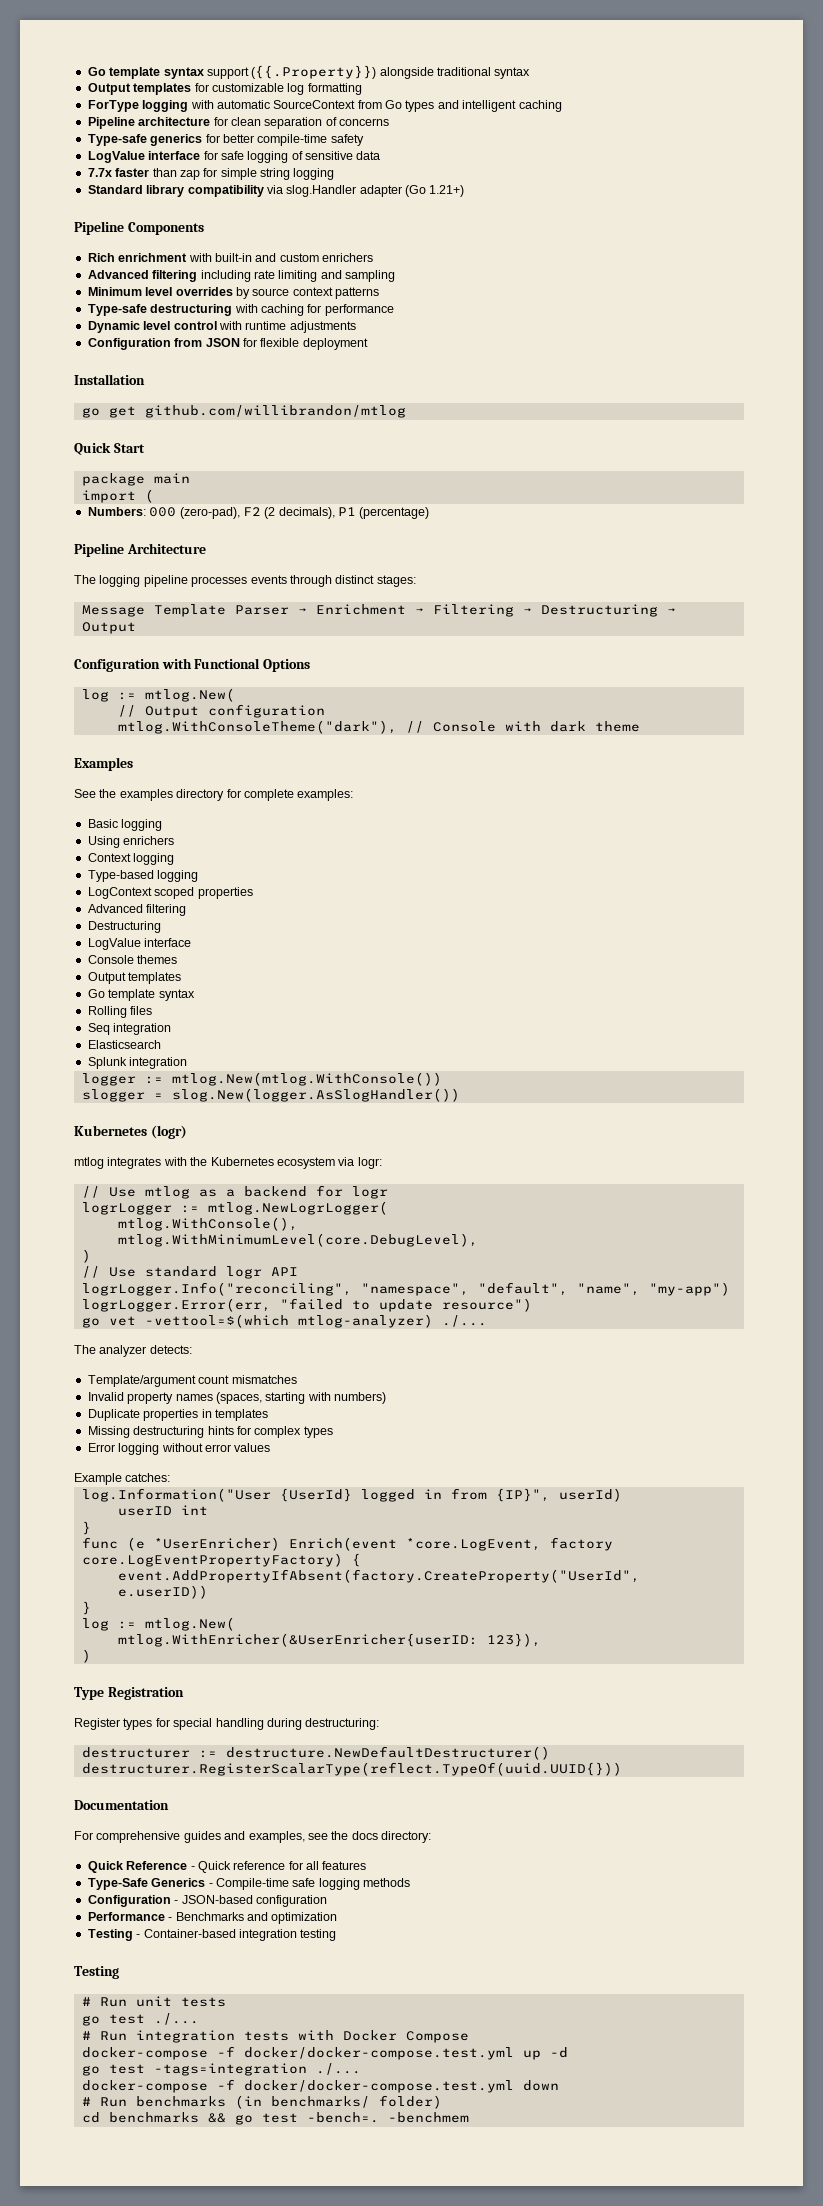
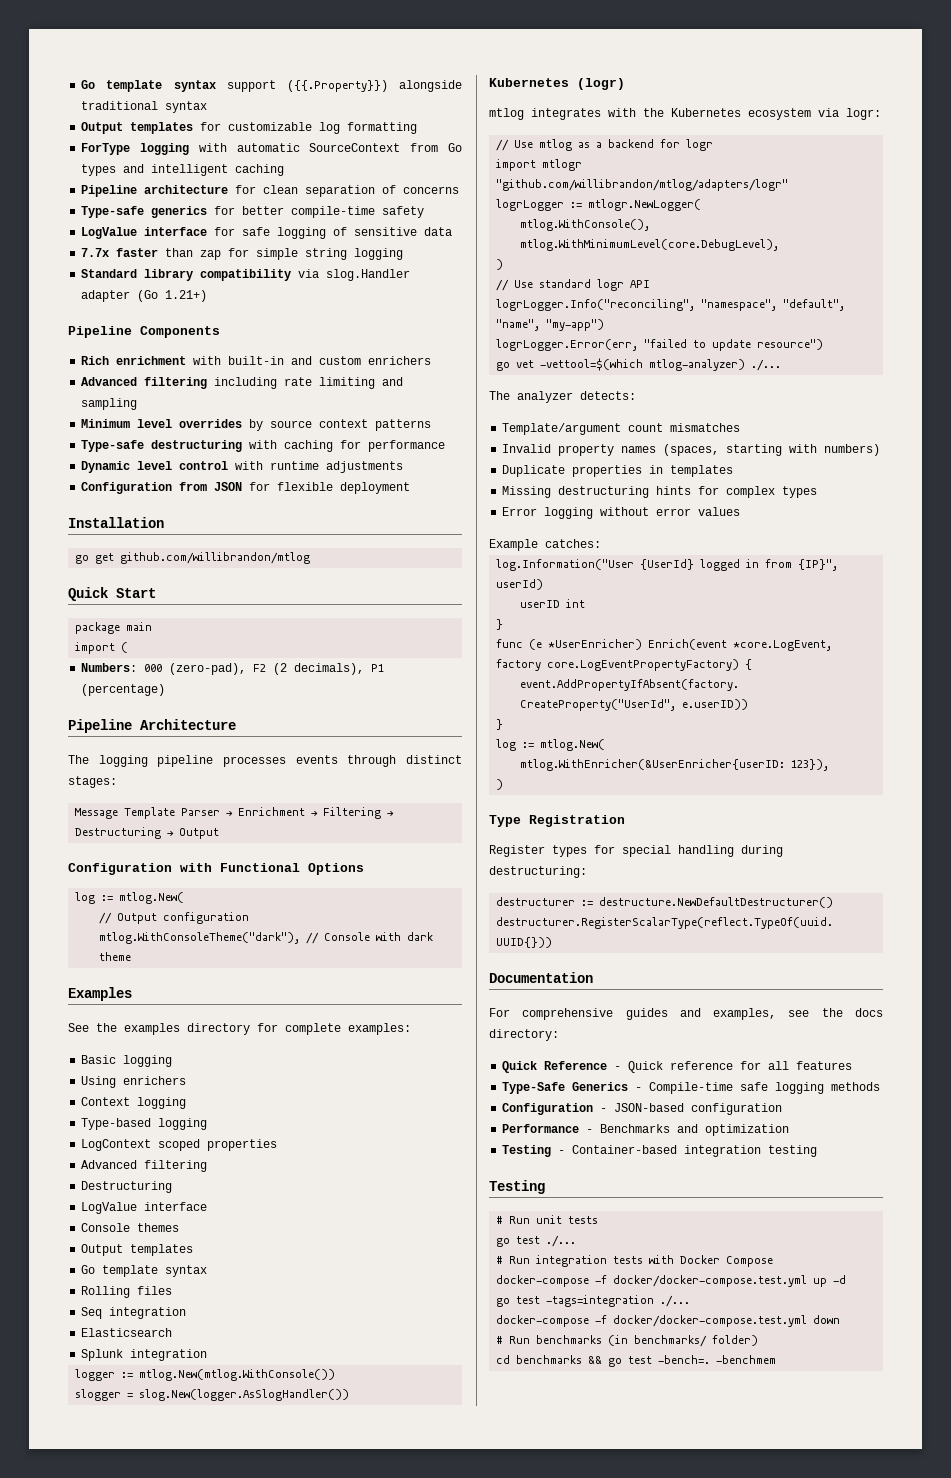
+ import mtlogr "github.com/willibrandon/mtlog/adapters/logr"
- logrLogger := mtlog.NewLogrLogger(
+ logrLogger := mtlogr.NewLogger(

